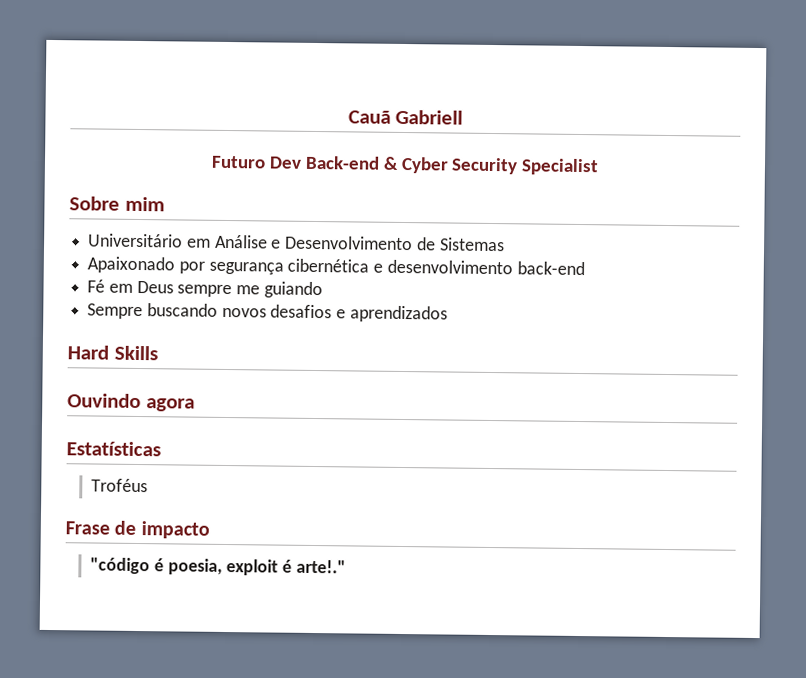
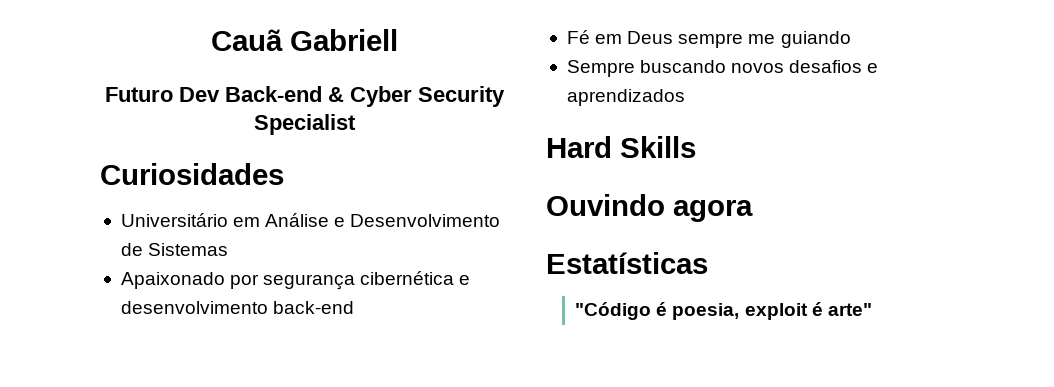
- Sobre mim
+ Curiosidades
- Troféus
- Frase de impacto
- "código é poesia, exploit é arte!."
+ "Código é poesia, exploit é arte"

